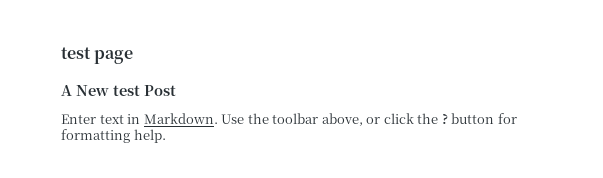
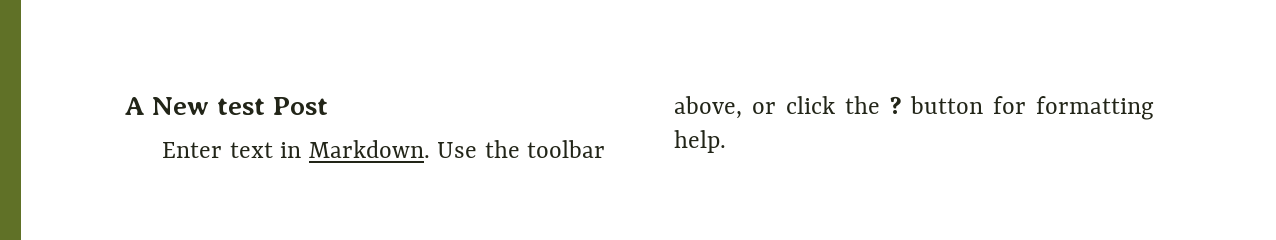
- test page

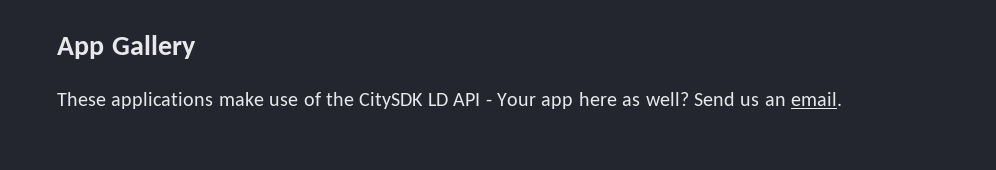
- A New test Post
- Enter text in Markdown. Use the toolbar above, or click the ? button for formatting help.
+ App Gallery
+ These applications make use of the CitySDK LD API - Your app here as well? Send us an email.

